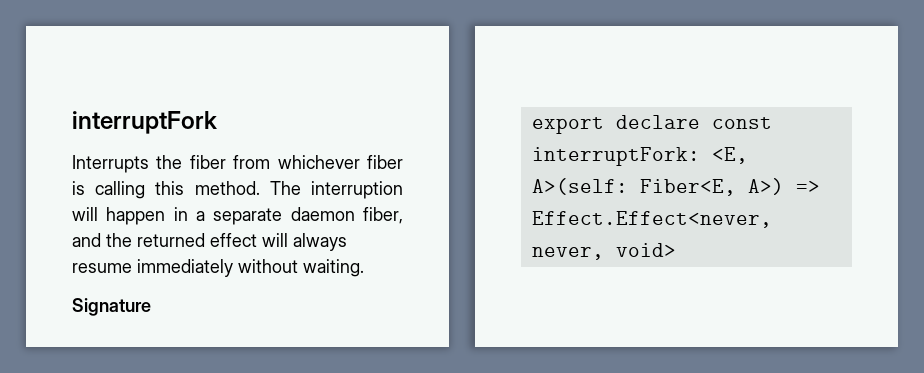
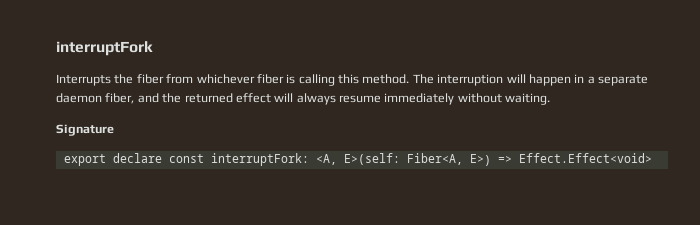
- export declare const interruptFork: <E, A>(self: Fiber<E, A>) => Effect.Effect<never, never, void>
+ export declare const interruptFork: <A, E>(self: Fiber<A, E>) => Effect.Effect<void>

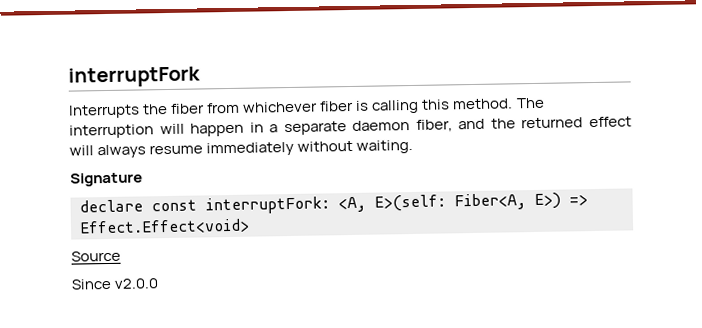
- export declare const interruptFork: <A, E>(self: Fiber<A, E>) => Effect.Effect<void>
+ declare const interruptFork: <A, E>(self: Fiber<A, E>) => Effect.Effect<void>
+ Source
+ Since v2.0.0

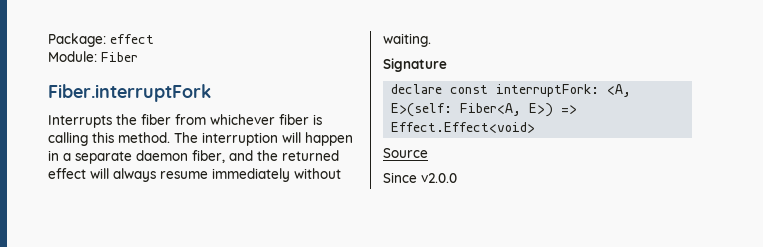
- interruptFork
+ Package: effect
+ Module: Fiber
+ Fiber.interruptFork

